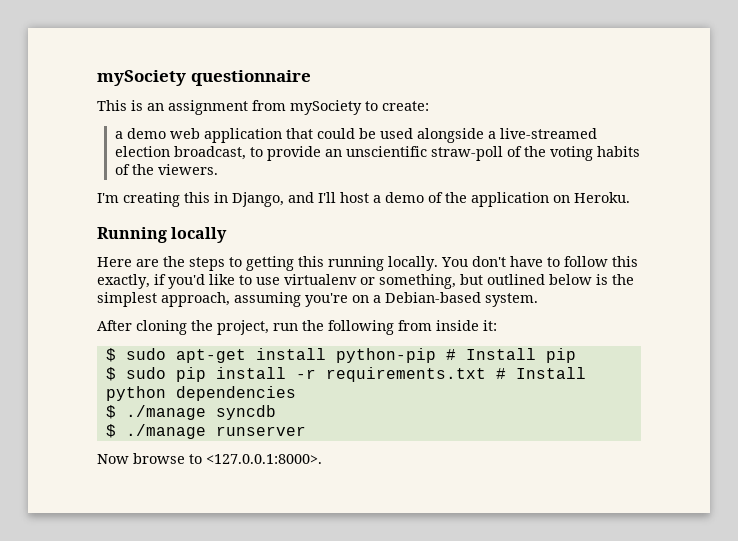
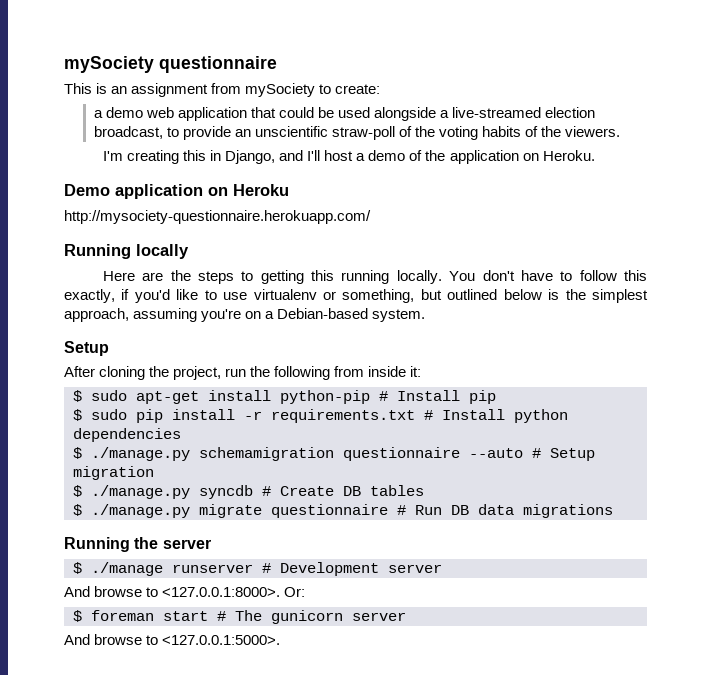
+ Demo application on Heroku
+ http://mysociety-questionnaire.herokuapp.com/
  You don't have to follow this exactly, if you'd like to use virtualenv or something, but outlined below is the simplest approach, assuming you're on a Debian-based system.
+ Setup
- $ ./manage syncdb
- $ ./manage runserver
- Now browse to <127.0.0.1:8000>.
+ $ ./manage.py schemamigration questionnaire --auto # Setup migration
+ $ ./manage.py syncdb # Create DB tables
+ $ ./manage.py migrate questionnaire # Run DB data migrations
+ Running the server
+ $ ./manage runserver # Development server
+ And browse to <127.0.0.1:8000>. Or:
+ $ foreman start # The gunicorn server
+ And browse to <127.0.0.1:5000>.

